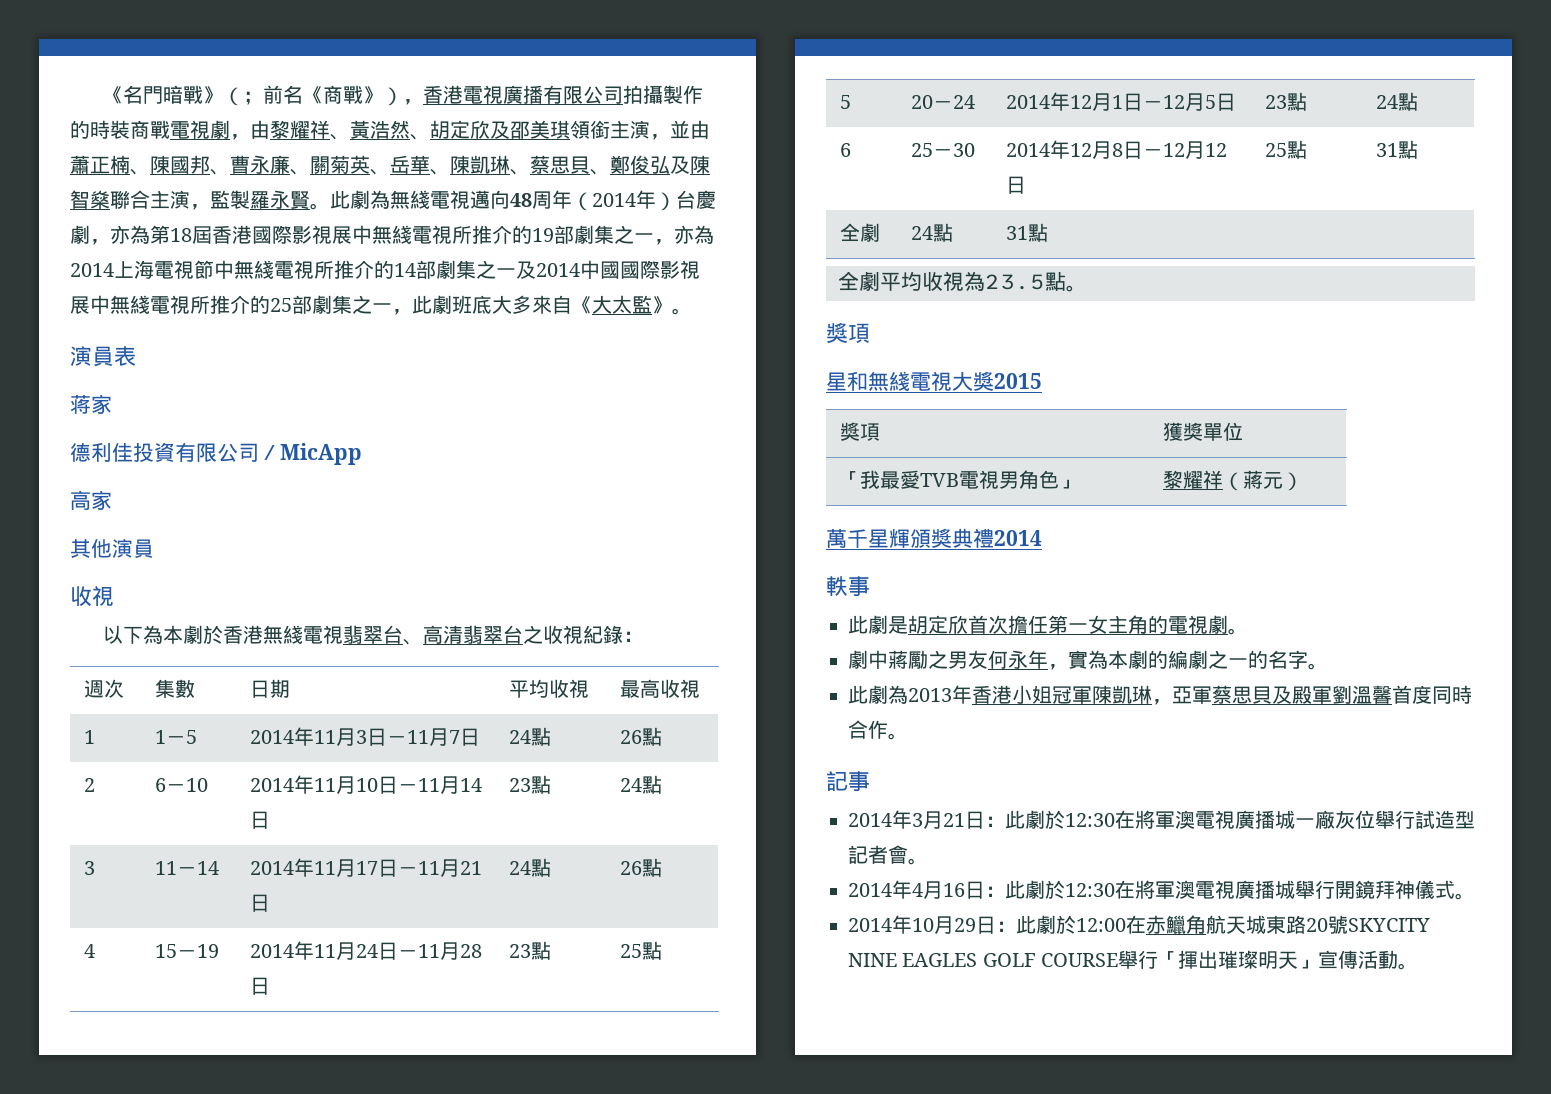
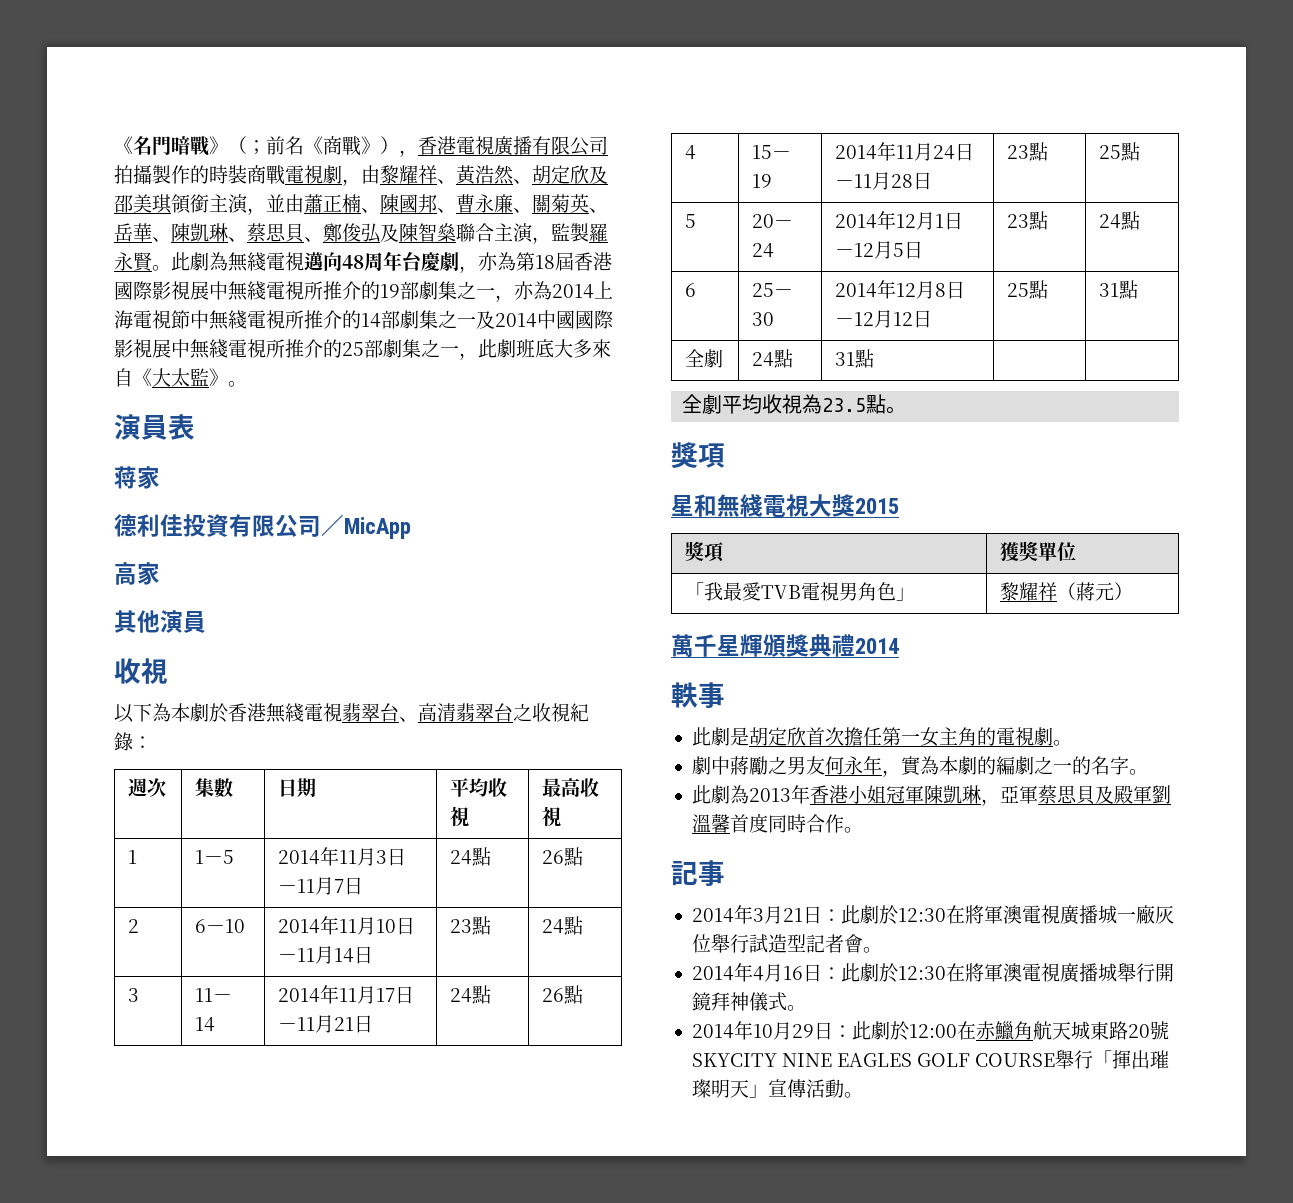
- 此劇為無綫電視邁向48周年（2014年）台慶劇，亦為第18屆香港國際影視展中無綫電視所推介的19部劇集之一，亦為2014上海電視節中無綫電視所推介的14部劇集之一及2014中國國際影視展中無綫電視所推介的25部劇集之一，此劇班底大多來自《大太監》。
+ 此劇為無綫電視邁向48周年台慶劇，亦為第18屆香港國際影視展中無綫電視所推介的19部劇集之一，亦為2014上海電視節中無綫電視所推介的14部劇集之一及2014中國國際影視展中無綫電視所推介的25部劇集之一，此劇班底大多來自《大太監》。

